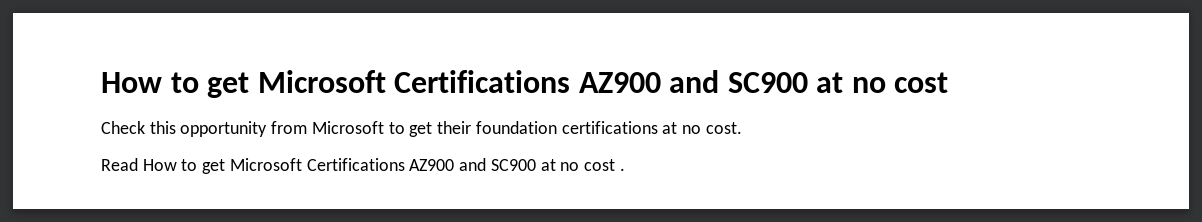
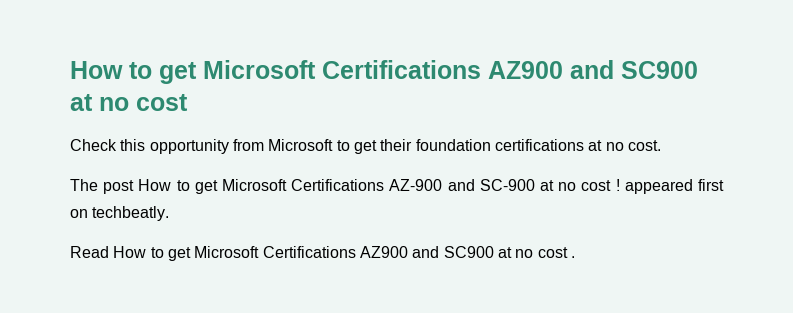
+ The post How to get Microsoft Certifications AZ-900 and SC-900 at no cost ! appeared first on techbeatly.

